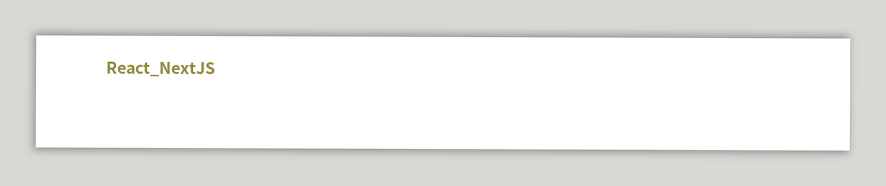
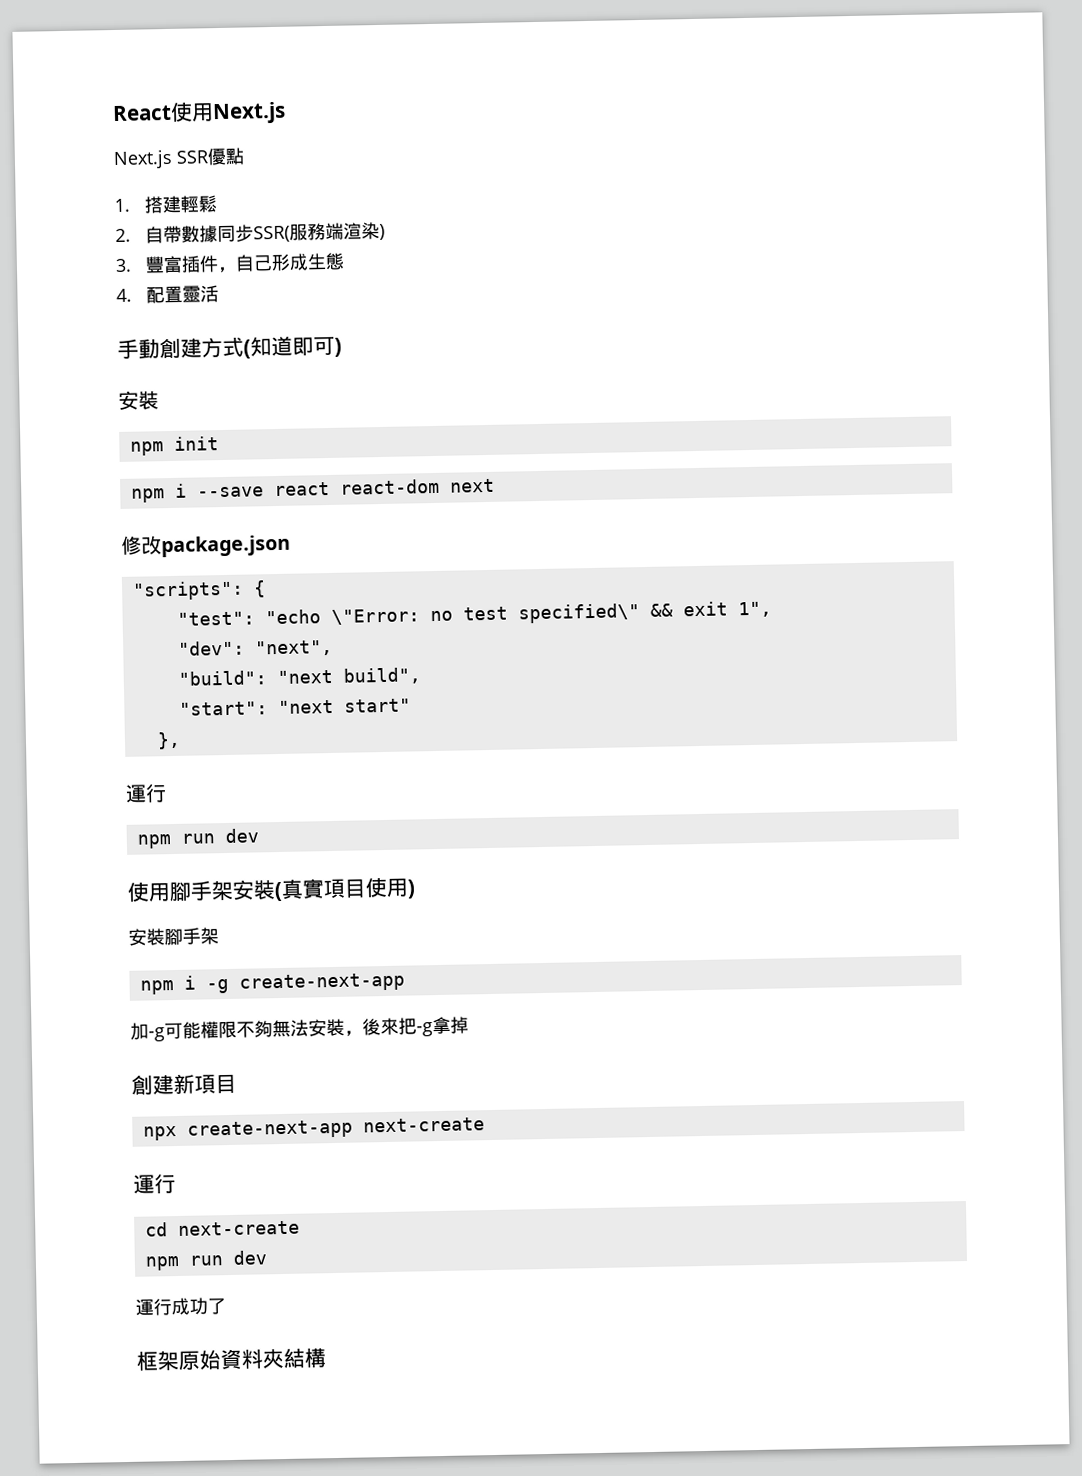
- React_NextJS
+ React使用Next.js
+ Next.js SSR優點
+ 1.搭建輕鬆
+ 2.自帶數據同步SSR(服務端渲染)
+ 3.豐富插件，自己形成生態
+ 4.配置靈活
+ 手動創建方式(知道即可)
+ 安裝
+ npm init
+ npm i --save react react-dom next
+ 修改package.json
+ "scripts": {
+ "test": "echo \"Error: no test specified\" && exit 1",
+ "dev": "next",
+ "build": "next build",
+ "start": "next start"
+ },
+ 運行
+ npm run dev
+ 使用腳手架安裝(真實項目使用)
+ 安裝腳手架
+ npm i -g create-next-app
+ 加-g可能權限不夠無法安裝，後來把-g拿掉
+ 創建新項目
+ npx create-next-app next-create
+ 運行
+ cd next-create
+ npm run dev
+ 運行成功了
+ 框架原始資料夾結構

